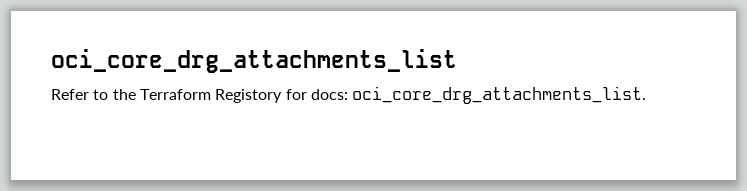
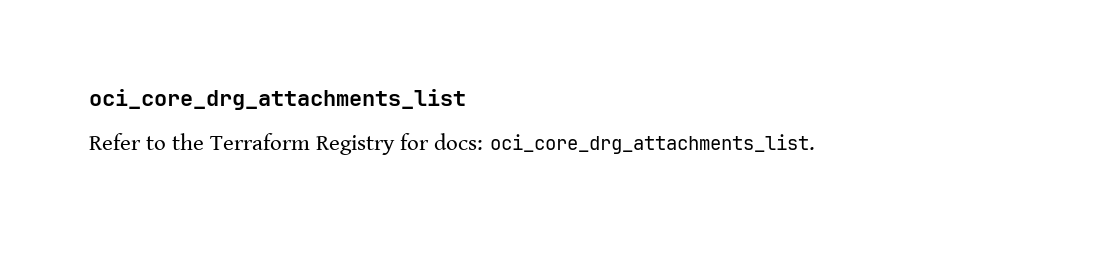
- Refer to the Terraform Registory for docs: oci_core_drg_attachments_list.
+ Refer to the Terraform Registry for docs: oci_core_drg_attachments_list.

